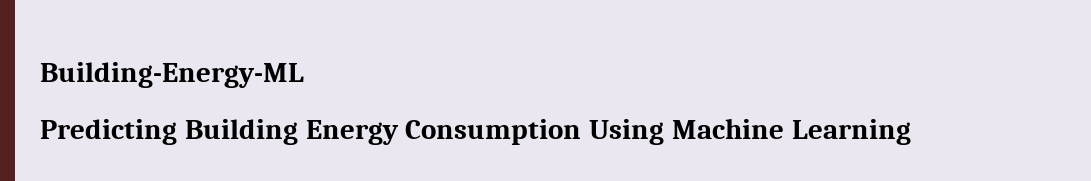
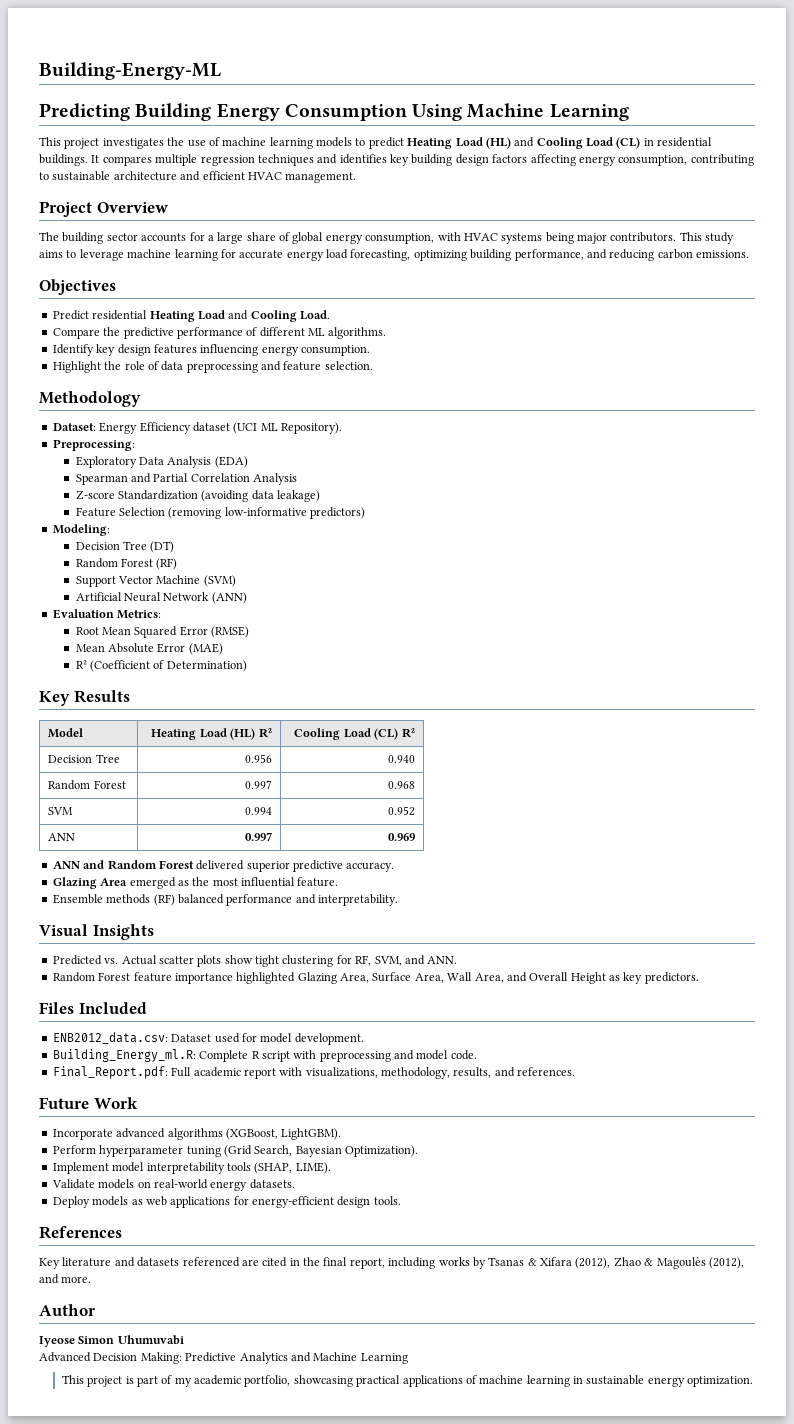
+ This project investigates the use of machine learning models to predict Heating Load (HL) and Cooling Load (CL) in residential buildings. It compares multiple regression techniques and identifies key building design factors affecting energy consumption, contributing to sustainable architecture and efficient HVAC management.
+ Project Overview
+ The building sector accounts for a large share of global energy consumption, with HVAC systems being major contributors. This study aims to leverage machine learning for accurate energy load forecasting, optimizing building performance, and reducing carbon emissions.
+ Objectives
+ Predict residential Heating Load and Cooling Load.
+ Compare the predictive performance of different ML algorithms.
+ Identify key design features influencing energy consumption.
+ Highlight the role of data preprocessing and feature selection.
+ Methodology
+ Dataset: Energy Efficiency dataset (UCI ML Repository).
+ Preprocessing:
+ Exploratory Data Analysis (EDA)
+ Spearman and Partial Correlation Analysis
+ Z-score Standardization (avoiding data leakage)
+ Feature Selection (removing low-informative predictors)
+ Modeling:
+ Decision Tree (DT)
+ Random Forest (RF)
+ Support Vector Machine (SVM)
+ Artificial Neural Network (ANN)
+ Evaluation Metrics:
+ Root Mean Squared Error (RMSE)
+ Mean Absolute Error (MAE)
+ R² (Coefficient of Determination)
+ Key Results
+ Model | Heating Load (HL) R² | Cooling Load (CL) R²
+ Decision Tree | 0.956 | 0.940
+ Random Forest | 0.997 | 0.968
+ SVM | 0.994 | 0.952
+ ANN | 0.997 | 0.969
+ ANN and Random Forest delivered superior predictive accuracy.
+ Glazing Area emerged as the most influential feature.
+ Ensemble methods (RF) balanced performance and interpretability.
+ Visual Insights
+ Predicted vs. Actual scatter plots show tight clustering for RF, SVM, and ANN.
+ Random Forest feature importance highlighted Glazing Area, Surface Area, Wall Area, and Overall Height as key predictors.
+ Files Included
+ ENB2012_data.csv: Dataset used for model development.
+ Building_Energy_ml.R: Complete R script with preprocessing and model code.
+ Final_Report.pdf: Full academic report with visualizations, methodology, results, and references.
+ Future Work
+ Incorporate advanced algorithms (XGBoost, LightGBM).
+ Perform hyperparameter tuning (Grid Search, Bayesian Optimization).
+ Implement model interpretability tools (SHAP, LIME).
+ Validate models on real-world energy datasets.
+ Deploy models as web applications for energy-efficient design tools.
+ References
+ Key literature and datasets referenced are cited in the final report, including works by Tsanas & Xifara (2012), Zhao & Magoulès (2012), and more.
+ Author
+ Iyeose Simon Uhumuvabi
+ Advanced Decision Making: Predictive Analytics and Machine Learning
+ This project is part of my academic portfolio, showcasing practical applications of machine learning in sustainable energy optimization.

